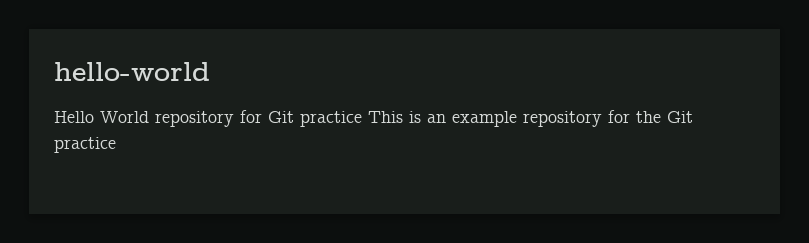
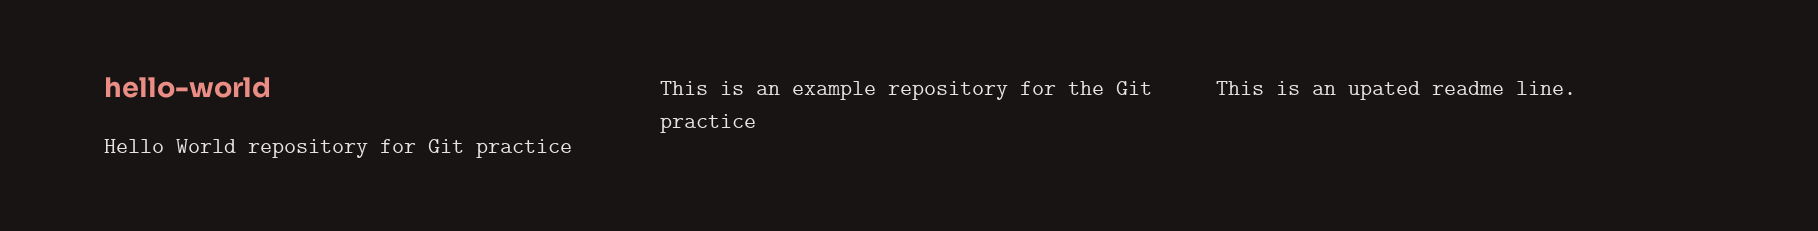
+ This is an upated readme line.

